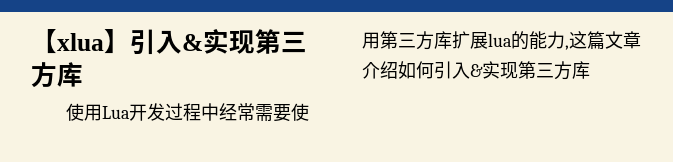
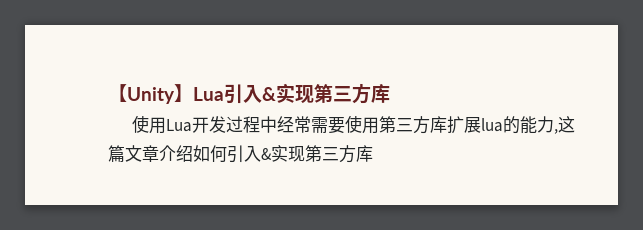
- 【xlua】引入&实现第三方库
+ 【Unity】Lua引入&实现第三方库

